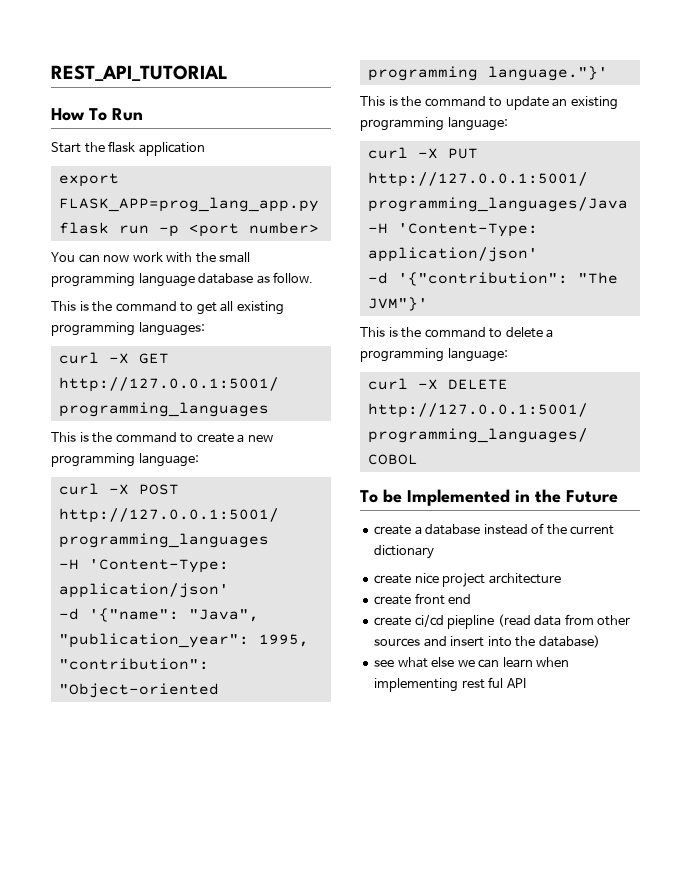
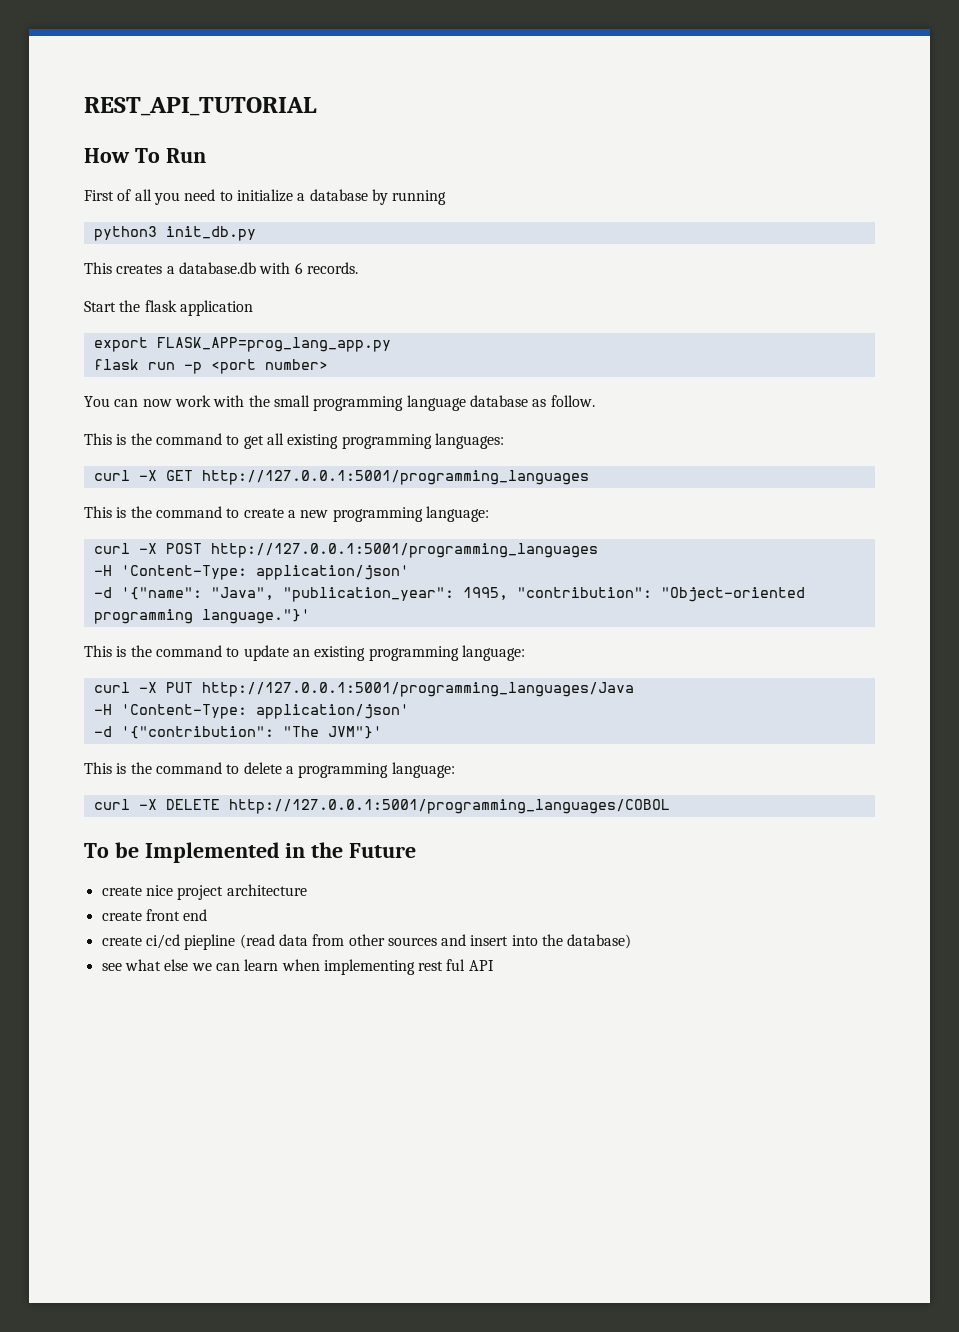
+ First of all you need to initialize a database by running
+ python3 init_db.py
+ This creates a database.db with 6 records.
- create a database instead of the current dictionary

